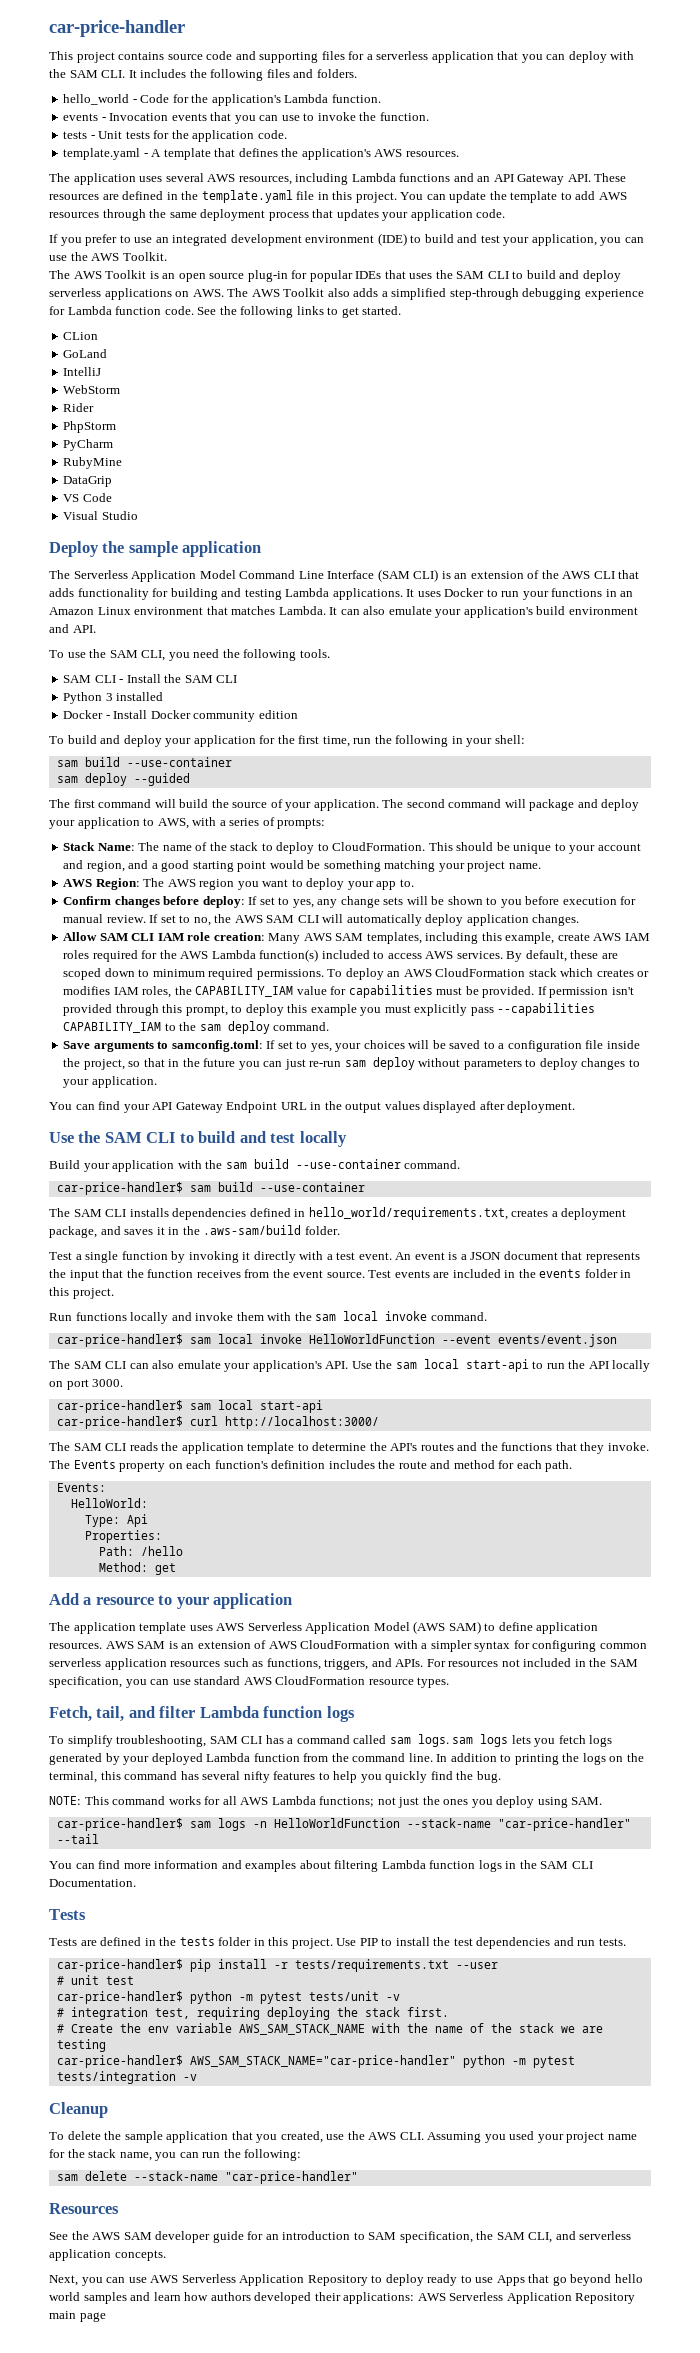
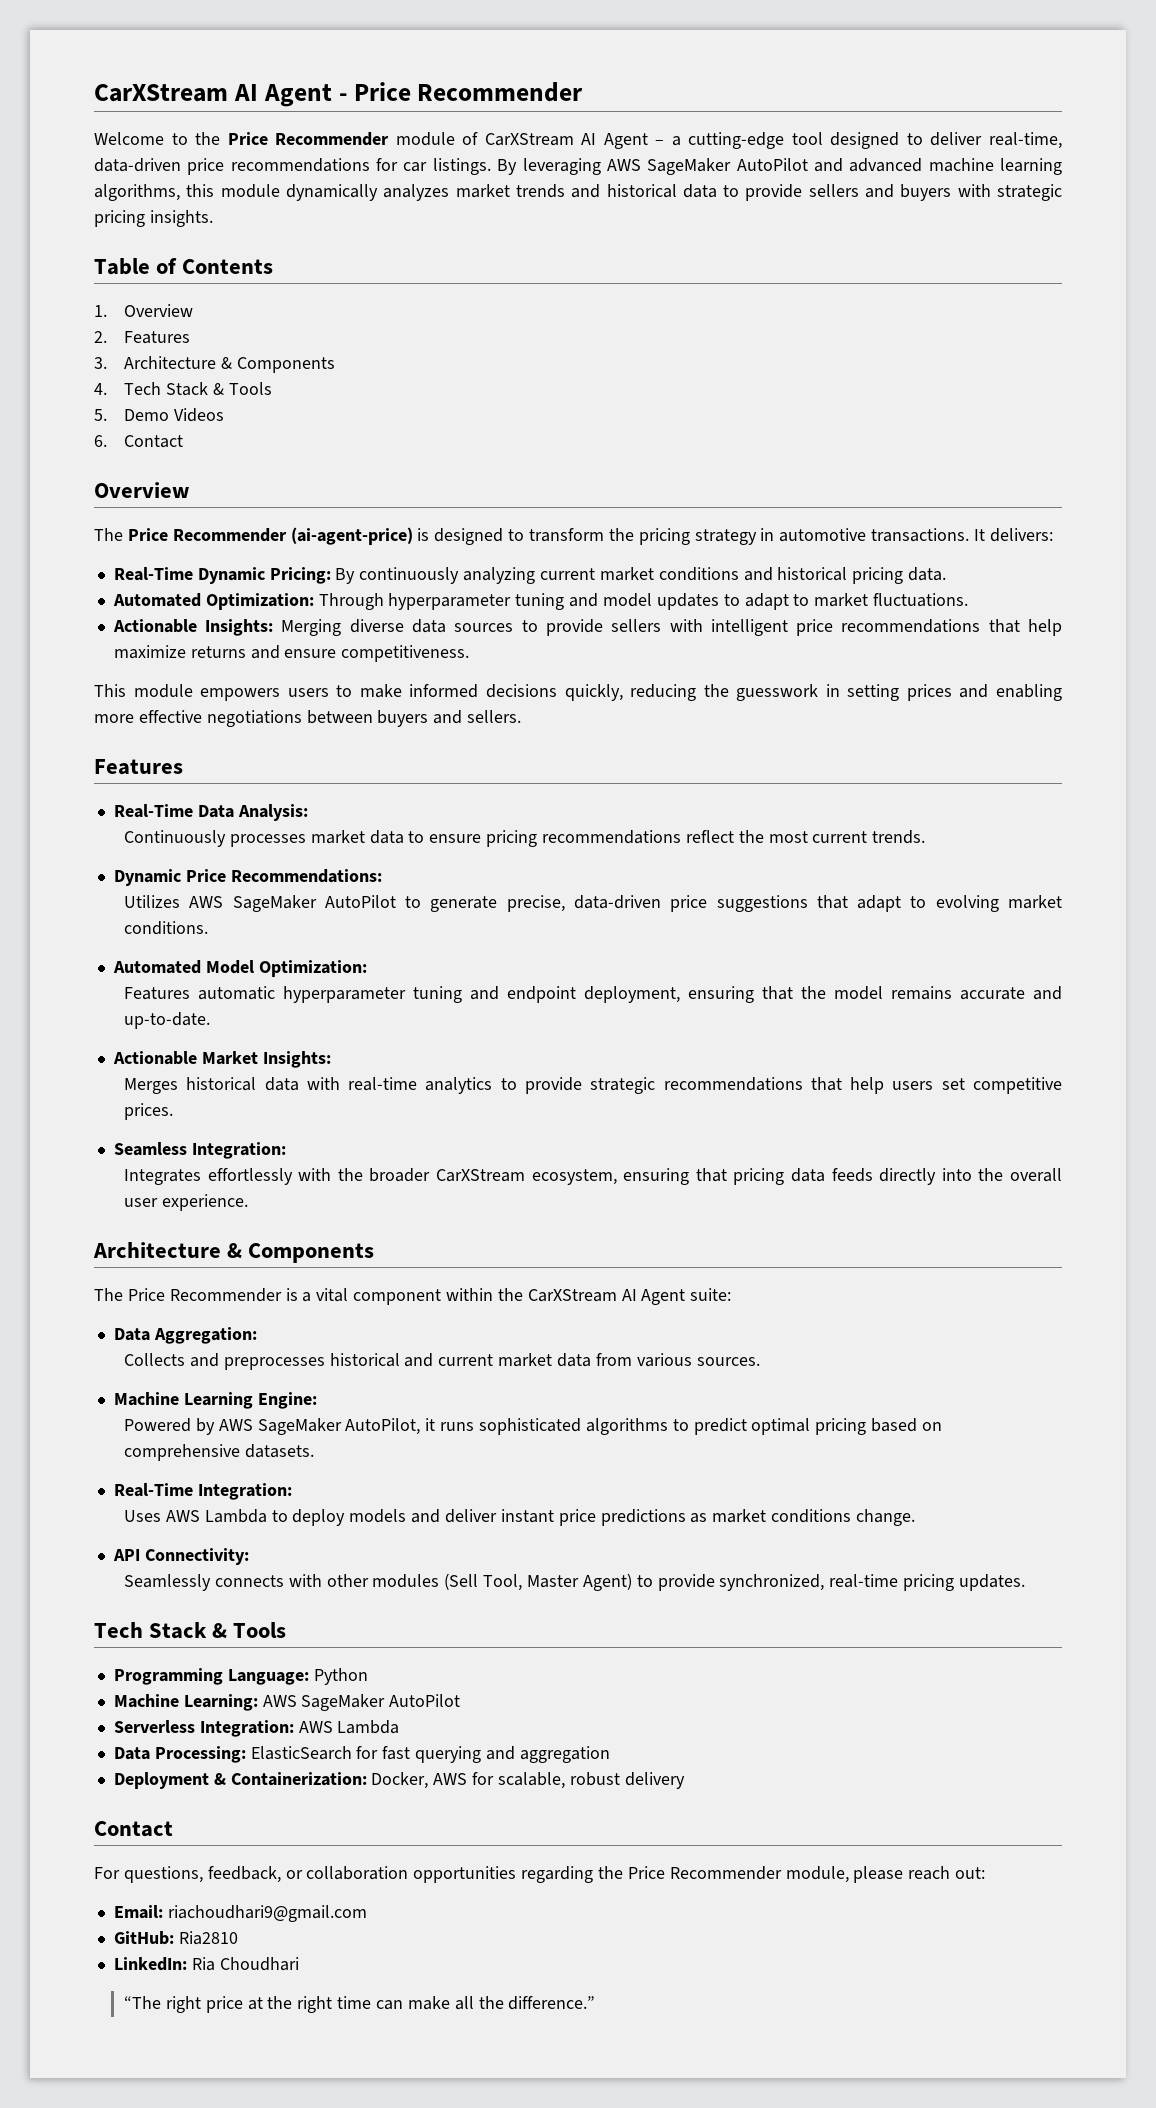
- car-price-handler
- This project contains source code and supporting files for a serverless application that you can deploy with the SAM CLI. It includes the following files and folders.
- hello_world - Code for the application's Lambda function.
- events - Invocation events that you can use to invoke the function.
- tests - Unit tests for the application code.
- template.yaml - A template that defines the application's AWS resources.
- The application uses several AWS resources, including Lambda functions and an API Gateway API. These resources are defined in the template.yaml file in this project. You can update the template to add AWS resources through the same deployment process that updates your application code.
- If you prefer to use an integrated development environment (IDE) to build and test your application, you can use the AWS Toolkit.
- The AWS Toolkit is an open source plug-in for popular IDEs that uses the SAM CLI to build and deploy serverless applications on AWS. The AWS Toolkit also adds a simplified step-through debugging experience for Lambda function code. See the following links to get started.
- CLion
- GoLand
- IntelliJ
- WebStorm
- Rider
- PhpStorm
- PyCharm
- RubyMine
- DataGrip
- VS Code
- Visual Studio
- Deploy the sample application
- The Serverless Application Model Command Line Interface (SAM CLI) is an extension of the AWS CLI that adds functionality for building and testing Lambda applications. It uses Docker to run your functions in an Amazon Linux environment that matches Lambda. It can also emulate your application's build environment and API.
- To use the SAM CLI, you need the following tools.
- SAM CLI - Install the SAM CLI
- Python 3 installed
- Docker - Install Docker community edition
- To build and deploy your application for the first time, run the following in your shell:
- sam build --use-container
- sam deploy --guided
- The first command will build the source of your application. The second command will package and deploy your application to AWS, with a series of prompts:
- Stack Name: The name of the stack to deploy to CloudFormation. This should be unique to your account and region, and a good starting point would be something matching your project name.
- AWS Region: The AWS region you want to deploy your app to.
- Confirm changes before deploy: If set to yes, any change sets will be shown to you before execution for manual review. If set to no, the AWS SAM CLI will automatically deploy application changes.
- Allow SAM CLI IAM role creation: Many AWS SAM templates, including this example, create AWS IAM roles required for the AWS Lambda function(s) included to access AWS services. By default, these are scoped down to minimum required permissions. To deploy an AWS CloudFormation stack which creates or modifies IAM roles, the CAPABILITY_IAM value for capabilities must be provided. If permission isn't provided through this prompt, to deploy this example you must explicitly pass --capabilities CAPABILITY_IAM to the sam deploy command.
- Save arguments to samconfig.toml: If set to yes, your choices will be saved to a configuration file inside the project, so that in the future you can just re-run sam deploy without parameters to deploy changes to your application.
- You can find your API Gateway Endpoint URL in the output values displayed after deployment.
- Use the SAM CLI to build and test locally
- Build your application with the sam build --use-container command.
- car-price-handler$ sam build --use-container
- The SAM CLI installs dependencies defined in hello_world/requirements.txt, creates a deployment package, and saves it in the .aws-sam/build folder.
- Test a single function by invoking it directly with a test event. An event is a JSON document that represents the input that the function receives from the event source. Test events are included in the events folder in this project.
- Run functions locally and invoke them with the sam local invoke command.
- car-price-handler$ sam local invoke HelloWorldFunction --event events/event.json
- The SAM CLI can also emulate your application's API. Use the sam local start-api to run the API locally on port 3000.
- car-price-handler$ sam local start-api
- car-price-handler$ curl http://localhost:3000/
- The SAM CLI reads the application template to determine the API's routes and the functions that they invoke. The Events property on each function's definition includes the route and method for each path.
- Events:
- HelloWorld:
- Type: Api
- Properties:
- Path: /hello
- Method: get
- Add a resource to your application
- The application template uses AWS Serverless Application Model (AWS SAM) to define application resources. AWS SAM is an extension of AWS CloudFormation with a simpler syntax for configuring common serverless application resources such as functions, triggers, and APIs. For resources not included in the SAM specification, you can use standard AWS CloudFormation resource types.
- Fetch, tail, and filter Lambda function logs
- To simplify troubleshooting, SAM CLI has a command called sam logs. sam logs lets you fetch logs generated by your deployed Lambda function from the command line. In addition to printing the logs on the terminal, this command has several nifty features to help you quickly find the bug.
- NOTE: This command works for all AWS Lambda functions; not just the ones you deploy using SAM.
- car-price-handler$ sam logs -n HelloWorldFunction --stack-name "car-price-handler" --tail
- You can find more information and examples about filtering Lambda function logs in the SAM CLI Documentation.
- Tests
- Tests are defined in the tests folder in this project. Use PIP to install the test dependencies and run tests.
- car-price-handler$ pip install -r tests/requirements.txt --user
- # unit test
- car-price-handler$ python -m pytest tests/unit -v
- # integration test, requiring deploying the stack first.
- # Create the env variable AWS_SAM_STACK_NAME with the name of the stack we are testing
- car-price-handler$ AWS_SAM_STACK_NAME="car-price-handler" python -m pytest tests/integration -v
- Cleanup
- To delete the sample application that you created, use the AWS CLI. Assuming you used your project name for the stack name, you can run the following:
- sam delete --stack-name "car-price-handler"
- Resources
- See the AWS SAM developer guide for an introduction to SAM specification, the SAM CLI, and serverless application concepts.
- Next, you can use AWS Serverless Application Repository to deploy ready to use Apps that go beyond hello world samples and learn how authors developed their applications: AWS Serverless Application Repository main page
+ CarXStream AI Agent - Price Recommender
+ Welcome to the Price Recommender module of CarXStream AI Agent – a cutting-edge tool designed to deliver real-time, data-driven price recommendations for car listings. By leveraging AWS SageMaker AutoPilot and advanced machine learning algorithms, this module dynamically analyzes market trends and historical data to provide sellers and buyers with strategic pricing insights.
+ Table of Contents
+ 1. Overview
+ 2. Features
+ 3. Architecture & Components
+ 4. Tech Stack & Tools
+ 5. Demo Videos
+ 6. Contact
+ Overview
+ The Price Recommender (ai-agent-price) is designed to transform the pricing strategy in automotive transactions. It delivers:
+ Real-Time Dynamic Pricing: By continuously analyzing current market conditions and historical pricing data.
+ Automated Optimization: Through hyperparameter tuning and model updates to adapt to market fluctuations.
+ Actionable Insights: Merging diverse data sources to provide sellers with intelligent price recommendations that help maximize returns and ensure competitiveness.
+ This module empowers users to make informed decisions quickly, reducing the guesswork in setting prices and enabling more effective negotiations between buyers and sellers.
+ Features
+ Real-Time Data Analysis:
+ Continuously processes market data to ensure pricing recommendations reflect the most current trends.
+ Dynamic Price Recommendations:
+ Utilizes AWS SageMaker AutoPilot to generate precise, data-driven price suggestions that adapt to evolving market conditions.
+ Automated Model Optimization:
+ Features automatic hyperparameter tuning and endpoint deployment, ensuring that the model remains accurate and up-to-date.
+ Actionable Market Insights:
+ Merges historical data with real-time analytics to provide strategic recommendations that help users set competitive prices.
+ Seamless Integration:
+ Integrates effortlessly with the broader CarXStream ecosystem, ensuring that pricing data feeds directly into the overall user experience.
+ Architecture & Components
+ The Price Recommender is a vital component within the CarXStream AI Agent suite:
+ Data Aggregation:
+ Collects and preprocesses historical and current market data from various sources.
+ Machine Learning Engine:
+ Powered by AWS SageMaker AutoPilot, it runs sophisticated algorithms to predict optimal pricing based on comprehensive datasets.
+ Real-Time Integration:
+ Uses AWS Lambda to deploy models and deliver instant price predictions as market conditions change.
+ API Connectivity:
+ Seamlessly connects with other modules (Sell Tool, Master Agent) to provide synchronized, real-time pricing updates.
+ Tech Stack & Tools
+ Programming Language: Python
+ Machine Learning: AWS SageMaker AutoPilot
+ Serverless Integration: AWS Lambda
+ Data Processing: ElasticSearch for fast querying and aggregation
+ Deployment & Containerization: Docker, AWS for scalable, robust delivery
+ Contact
+ For questions, feedback, or collaboration opportunities regarding the Price Recommender module, please reach out:
+ Email: riachoudhari9@gmail.com
+ GitHub: Ria2810
+ LinkedIn: Ria Choudhari
+ “The right price at the right time can make all the difference.”

